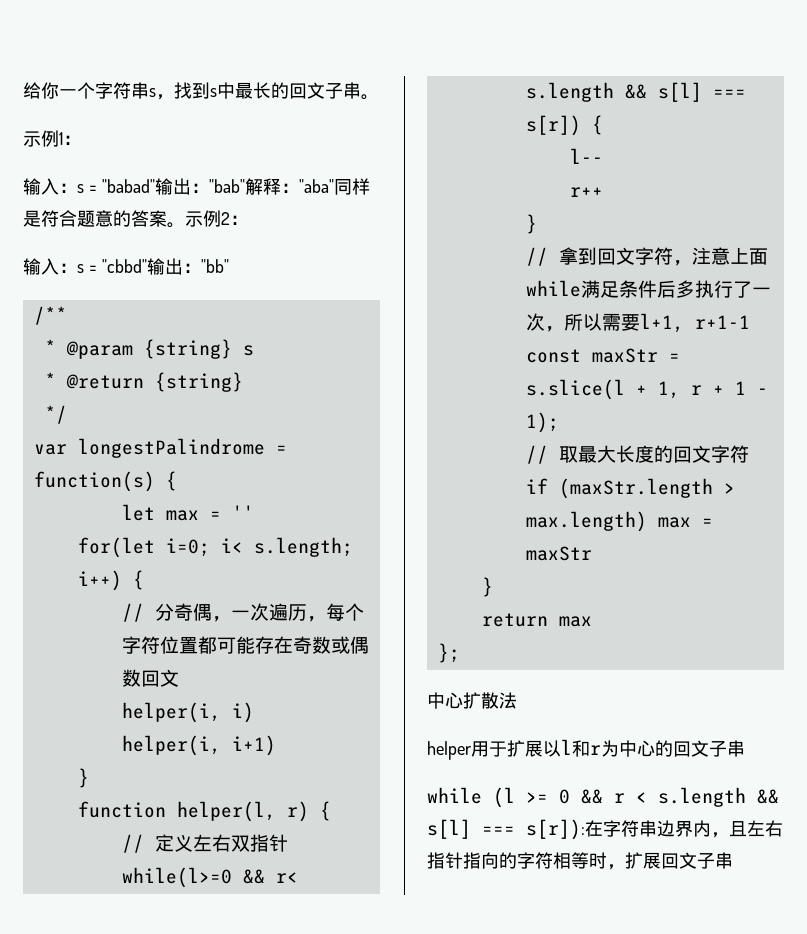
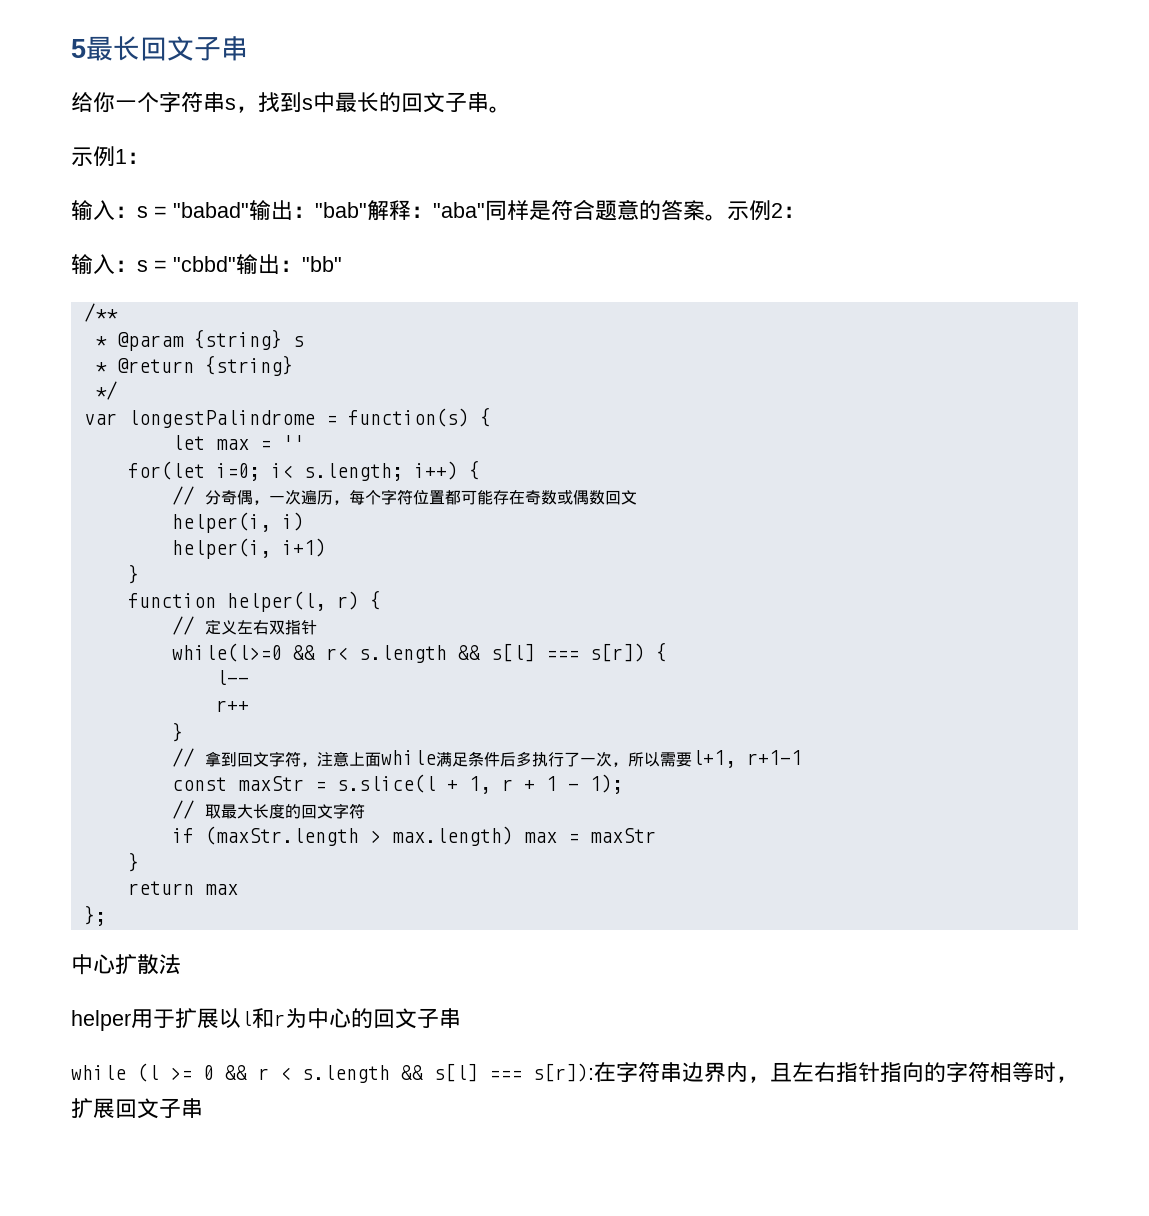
+ 5最长回文子串

